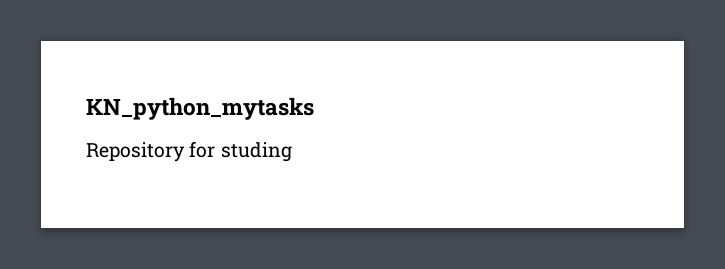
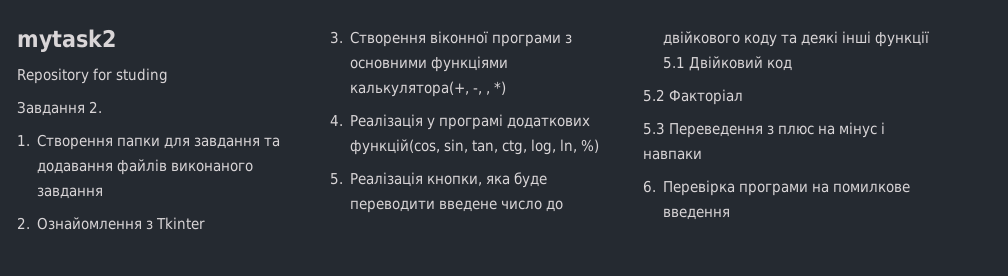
- KN_python_mytasks
+ mytask2
+ Завдання 2.
+ 1. Створення папки для завдання та додавання файлів виконаного завдання
+ 2. Ознайомлення з Tkinter
+ 3. Створення віконної програми з основними функціями калькулятора(+, -, , *)
+ 4. Реалізація у програмі додаткових функцій(cos, sin, tan, ctg, log, ln, %)
+ 5. Реалізація кнопки, яка буде переводити введене число до двійкового коду та деякі інші функції 5.1 Двійковий код
+ 5.2 Факторіал
+ 5.3 Переведення з плюс на мінус і навпаки
+ 6. Перевірка програми на помилкове введення

